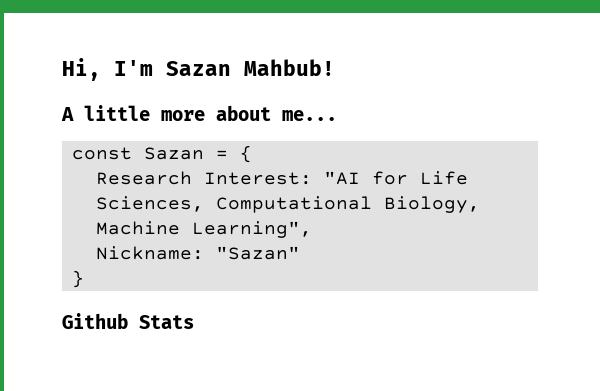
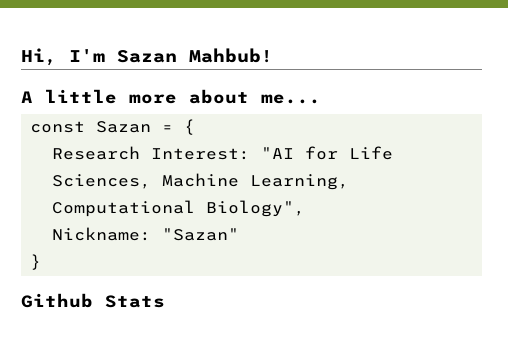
- Research Interest: "AI for Life Sciences, Computational Biology, Machine Learning",
+ Research Interest: "AI for Life Sciences, Machine Learning, Computational Biology",

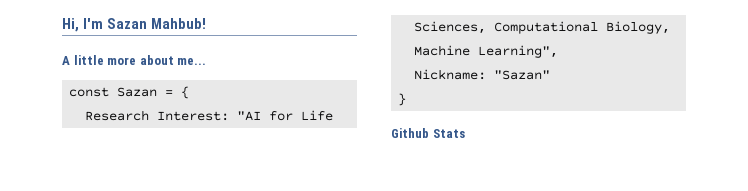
- Research Interest: "AI for Life Sciences, Machine Learning, Computational Biology",
+ Research Interest: "AI for Life Sciences, Computational Biology, Machine Learning",

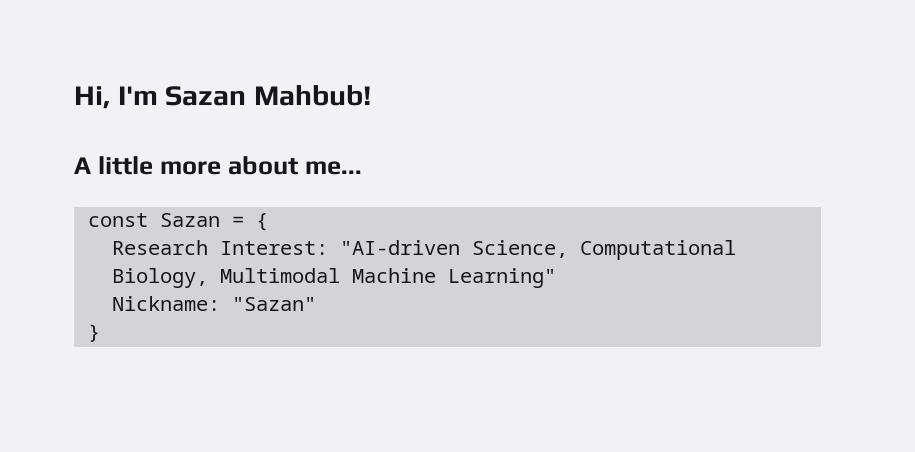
- Research Interest: "AI for Life Sciences, Computational Biology, Machine Learning",
+ Research Interest: "AI-driven Science, Computational Biology, Multimodal Machine Learning"
- Github Stats

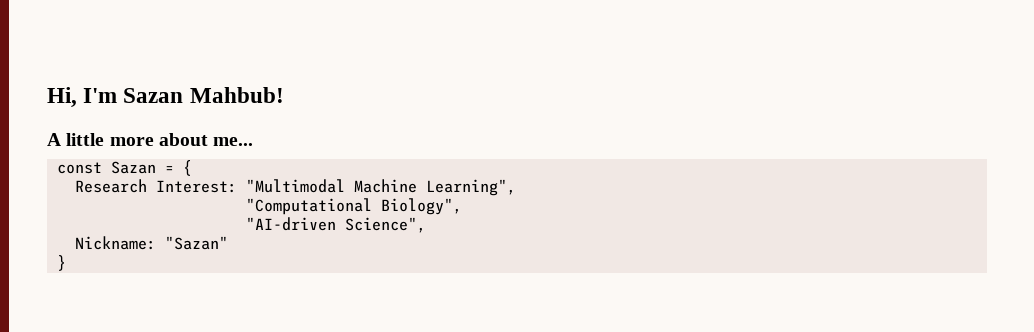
- Research Interest: "AI-driven Science, Computational Biology, Multimodal Machine Learning"
+ Research Interest: "Multimodal Machine Learning",
+ "Computational Biology",
+ "AI-driven Science",

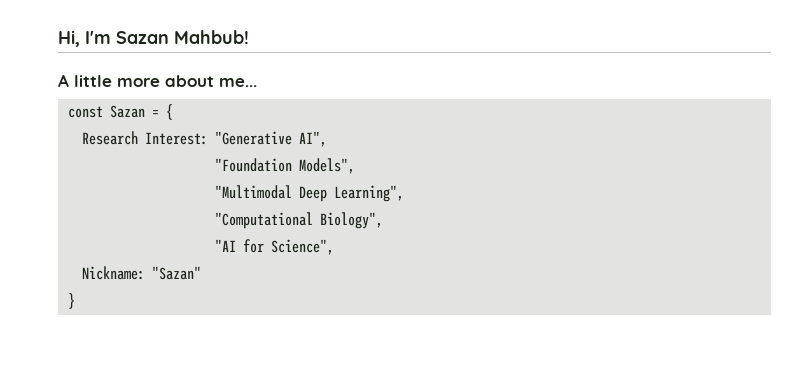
- Research Interest: "Multimodal Machine Learning",
+ Research Interest: "Generative AI",
+ "Foundation Models",
+ "Multimodal Deep Learning",
- "AI-driven Science",
+ "AI for Science",

